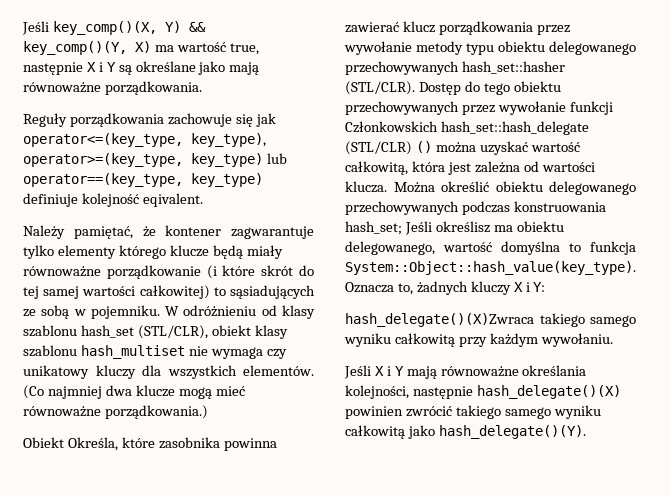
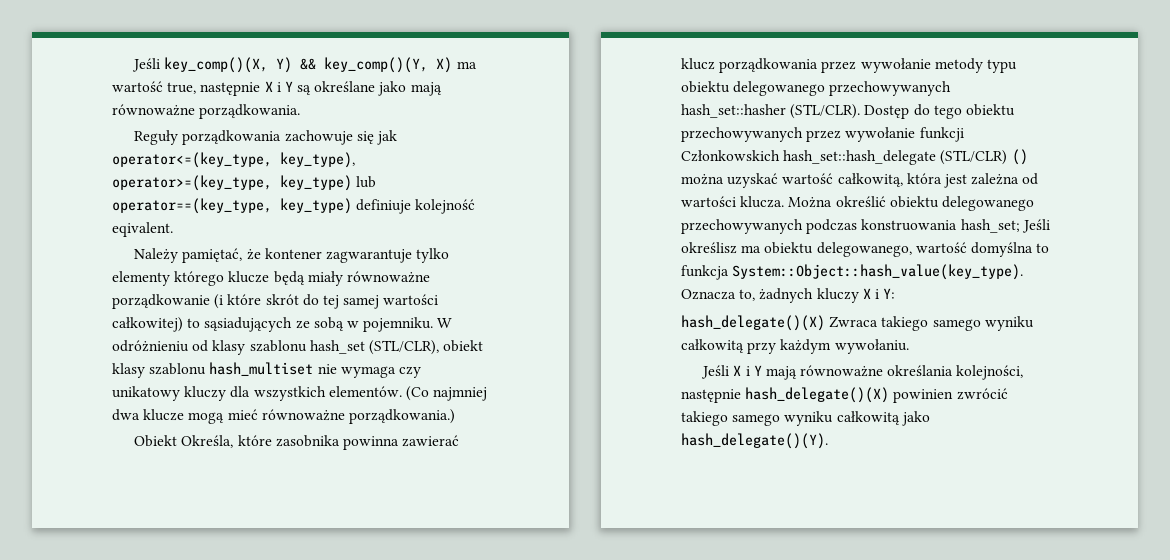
- hash_delegate()(X)Zwraca takiego samego wyniku całkowitą przy każdym wywołaniu.
+ hash_delegate()(X) Zwraca takiego samego wyniku całkowitą przy każdym wywołaniu.

